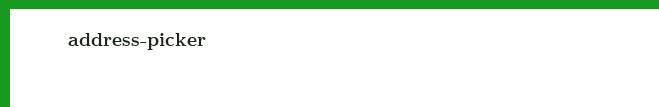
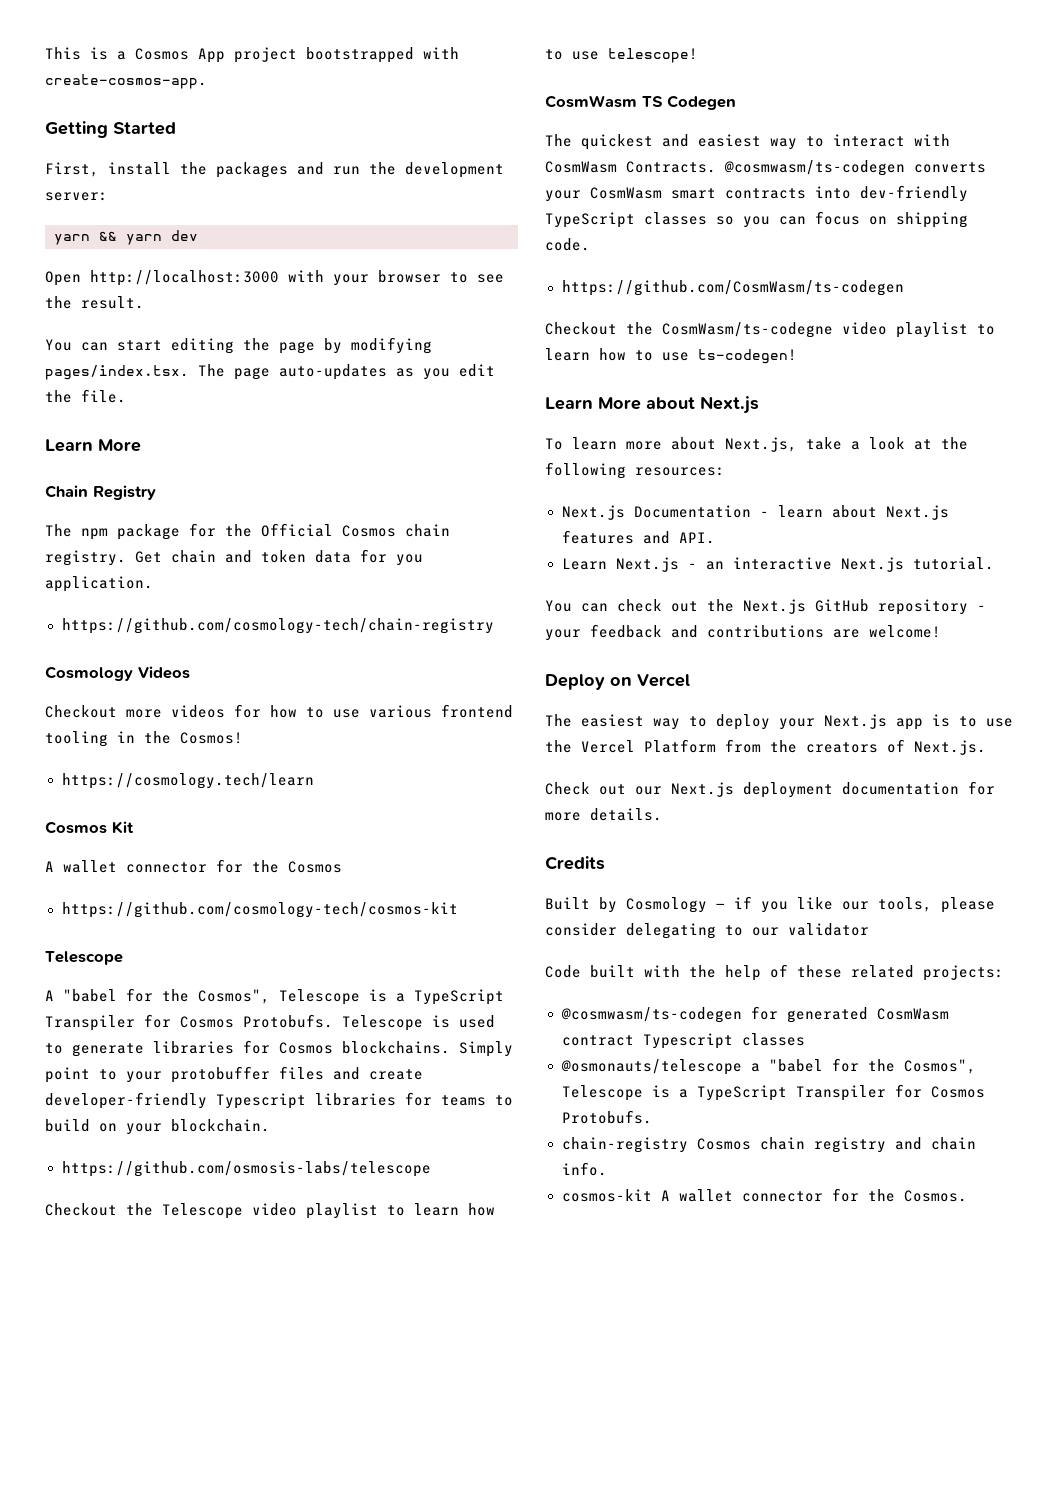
- address-picker
+ This is a Cosmos App project bootstrapped with create-cosmos-app.
+ Getting Started
+ First, install the packages and run the development server:
+ yarn && yarn dev
+ Open http://localhost:3000 with your browser to see the result.
+ You can start editing the page by modifying pages/index.tsx. The page auto-updates as you edit the file.
+ Learn More
+ Chain Registry
+ The npm package for the Official Cosmos chain registry. Get chain and token data for you application.
+ https://github.com/cosmology-tech/chain-registry
+ Cosmology Videos
+ Checkout more videos for how to use various frontend tooling in the Cosmos!
+ https://cosmology.tech/learn
+ Cosmos Kit
+ A wallet connector for the Cosmos
+ https://github.com/cosmology-tech/cosmos-kit
+ Telescope
+ A "babel for the Cosmos", Telescope is a TypeScript Transpiler for Cosmos Protobufs. Telescope is used to generate libraries for Cosmos blockchains. Simply point to your protobuffer files and create developer-friendly Typescript libraries for teams to build on your blockchain.
+ https://github.com/osmosis-labs/telescope
+ Checkout the Telescope video playlist to learn how to use telescope!
+ CosmWasm TS Codegen
+ The quickest and easiest way to interact with CosmWasm Contracts. @cosmwasm/ts-codegen converts your CosmWasm smart contracts into dev-friendly TypeScript classes so you can focus on shipping code.
+ https://github.com/CosmWasm/ts-codegen
+ Checkout the CosmWasm/ts-codegne video playlist to learn how to use ts-codegen!
+ Learn More about Next.js
+ To learn more about Next.js, take a look at the following resources:
+ Next.js Documentation - learn about Next.js features and API.
+ Learn Next.js - an interactive Next.js tutorial.
+ You can check out the Next.js GitHub repository - your feedback and contributions are welcome!
+ Deploy on Vercel
+ The easiest way to deploy your Next.js app is to use the Vercel Platform from the creators of Next.js.
+ Check out our Next.js deployment documentation for more details.
+ Credits
+ Built by Cosmology — if you like our tools, please consider delegating to our validator
+ Code built with the help of these related projects:
+ @cosmwasm/ts-codegen for generated CosmWasm contract Typescript classes
+ @osmonauts/telescope a "babel for the Cosmos", Telescope is a TypeScript Transpiler for Cosmos Protobufs.
+ chain-registry Cosmos chain registry and chain info.
+ cosmos-kit A wallet connector for the Cosmos.

